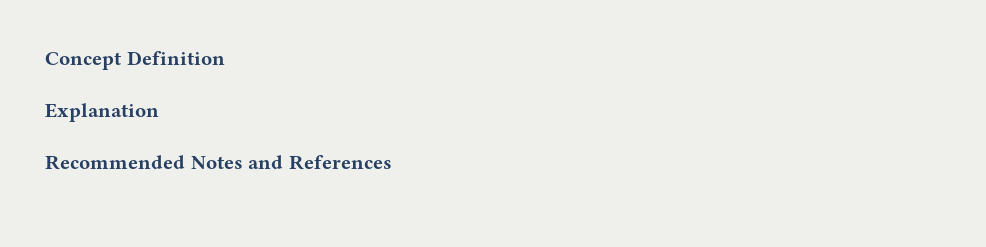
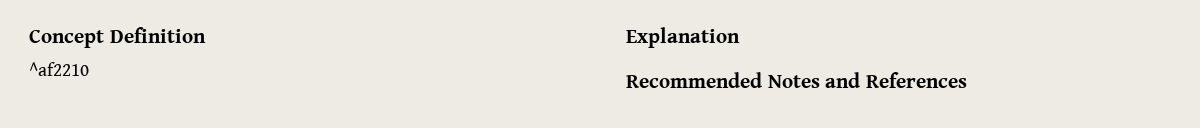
+ ^af2210

